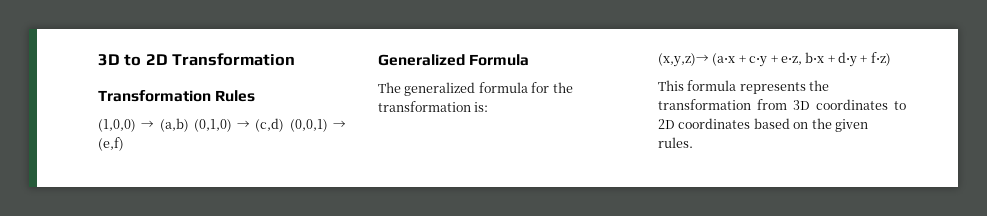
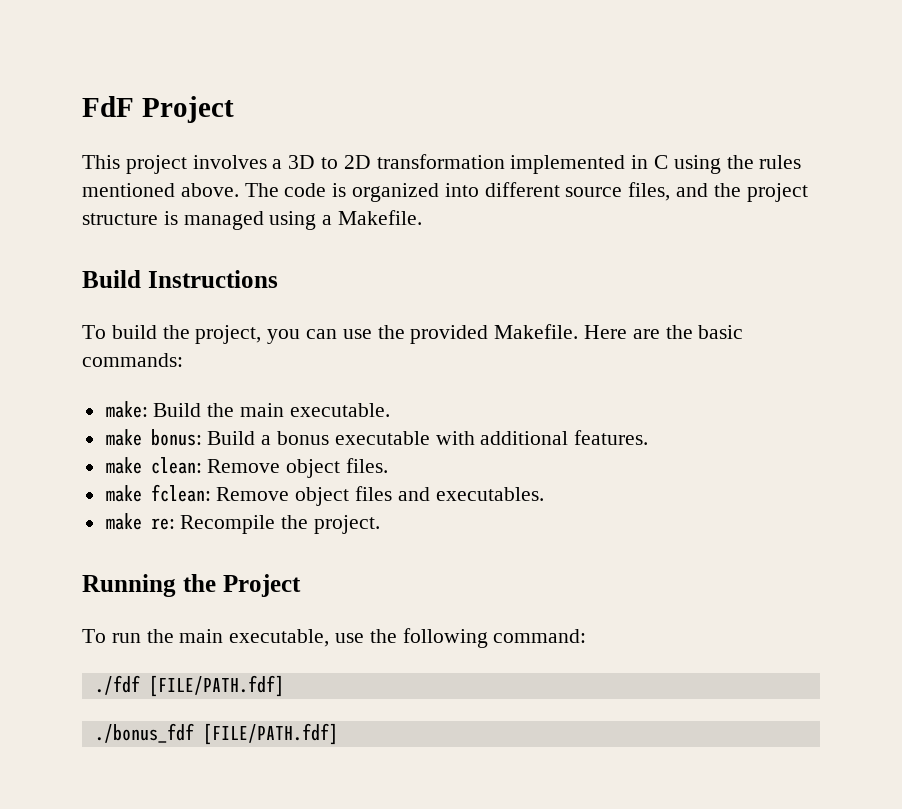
- 3D to 2D Transformation
- Transformation Rules
- (1,0,0) → (a,b) (0,1,0) → (c,d) (0,0,1) → (e,f)
- Generalized Formula
- The generalized formula for the transformation is:
- (x,y,z)→ (a⋅x + c⋅y + e⋅z, b⋅x + d⋅y + f⋅z)
- This formula represents the transformation from 3D coordinates to 2D coordinates based on the given rules.
+ FdF Project
+ This project involves a 3D to 2D transformation implemented in C using the rules mentioned above. The code is organized into different source files, and the project structure is managed using a Makefile.
+ Build Instructions
+ To build the project, you can use the provided Makefile. Here are the basic commands:
+ make: Build the main executable.
+ make bonus: Build a bonus executable with additional features.
+ make clean: Remove object files.
+ make fclean: Remove object files and executables.
+ make re: Recompile the project.
+ Running the Project
+ To run the main executable, use the following command:
+ ./fdf [FILE/PATH.fdf]
+ ./bonus_fdf [FILE/PATH.fdf]

